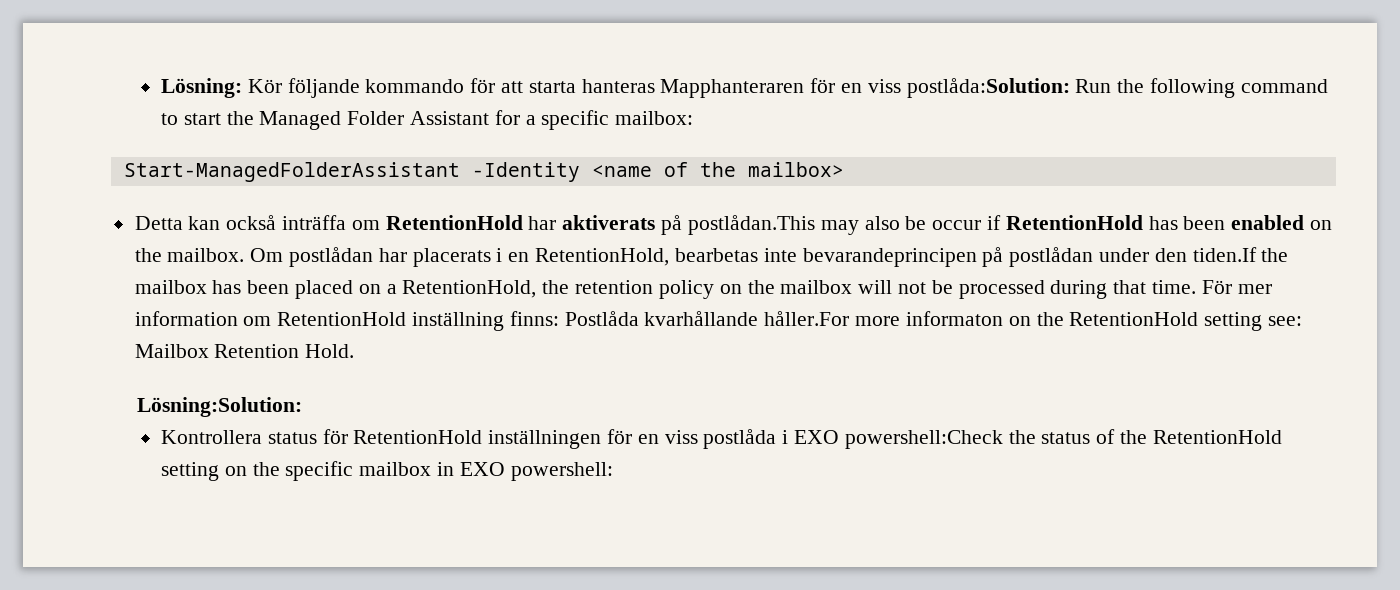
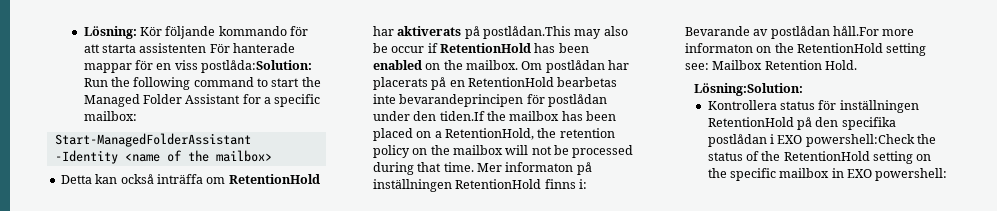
- Lösning: Kör följande kommando för att starta hanteras Mapphanteraren för en viss postlåda:Solution: Run the following command to start the Managed Folder Assistant for a specific mailbox:
+ Lösning: Kör följande kommando för att starta assistenten För hanterade mappar för en viss postlåda:Solution: Run the following command to start the Managed Folder Assistant for a specific mailbox:
- Om postlådan har placerats i en RetentionHold, bearbetas inte bevarandeprincipen på postlådan under den tiden.If the mailbox has been placed on a RetentionHold, the retention policy on the mailbox will not be processed during that time.
+ Om postlådan har placerats på en RetentionHold bearbetas inte bevarandeprincipen för postlådan under den tiden.If the mailbox has been placed on a RetentionHold, the retention policy on the mailbox will not be processed during that time.
- För mer information om RetentionHold inställning finns: Postlåda kvarhållande håller.For more informaton on the RetentionHold setting see: Mailbox Retention Hold.
+ Mer informaton på inställningen RetentionHold finns i: Bevarande av postlådan håll.For more informaton on the RetentionHold setting see: Mailbox Retention Hold.
- Kontrollera status för RetentionHold inställningen för en viss postlåda i EXO powershell:Check the status of the RetentionHold setting on the specific mailbox in EXO powershell:
+ Kontrollera status för inställningen RetentionHold på den specifika postlådan i EXO powershell:Check the status of the RetentionHold setting on the specific mailbox in EXO powershell:

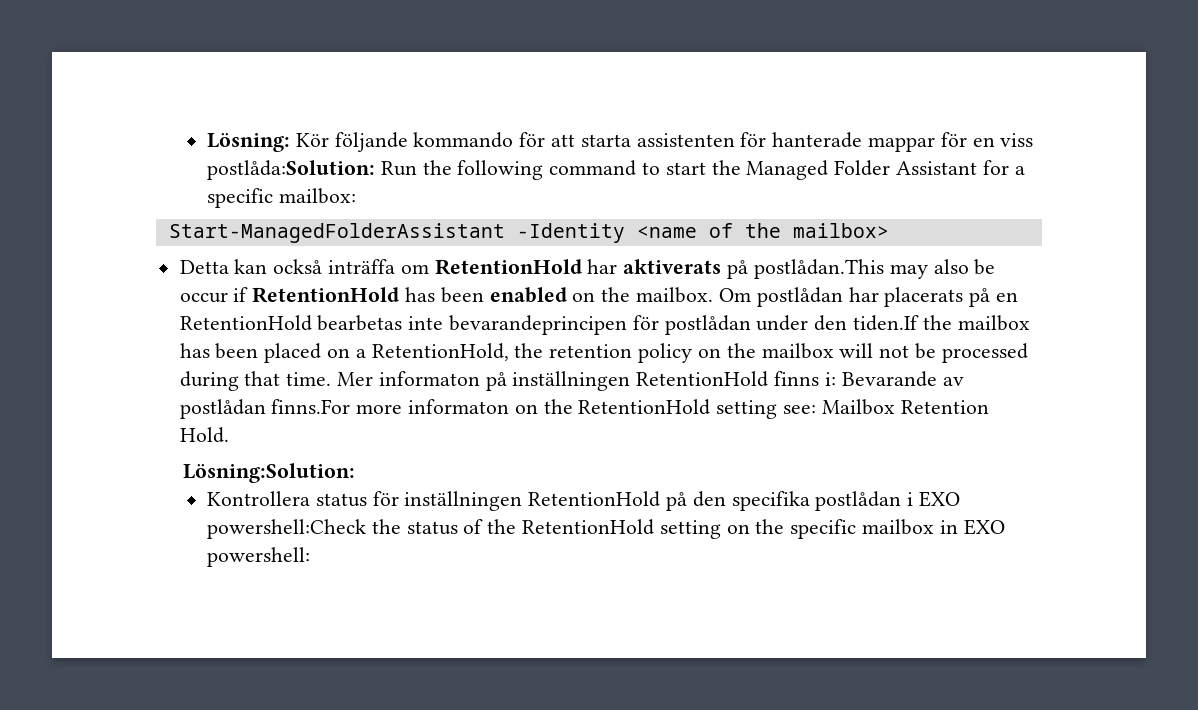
- Lösning: Kör följande kommando för att starta assistenten För hanterade mappar för en viss postlåda:Solution: Run the following command to start the Managed Folder Assistant for a specific mailbox:
+ Lösning: Kör följande kommando för att starta assistenten för hanterade mappar för en viss postlåda:Solution: Run the following command to start the Managed Folder Assistant for a specific mailbox:
- Mer informaton på inställningen RetentionHold finns i: Bevarande av postlådan håll.For more informaton on the RetentionHold setting see: Mailbox Retention Hold.
+ Mer informaton på inställningen RetentionHold finns i: Bevarande av postlådan finns.For more informaton on the RetentionHold setting see: Mailbox Retention Hold.

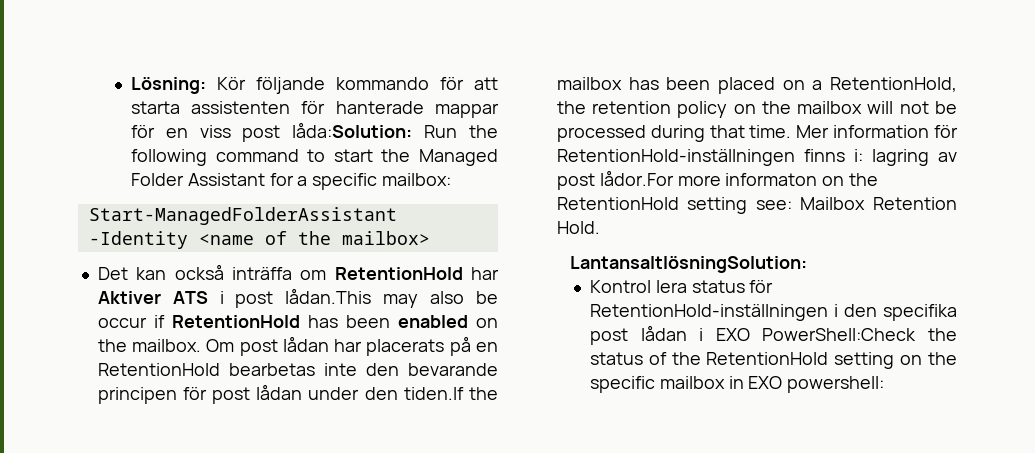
- Lösning: Kör följande kommando för att starta assistenten för hanterade mappar för en viss postlåda:Solution: Run the following command to start the Managed Folder Assistant for a specific mailbox:
+ Lösning: Kör följande kommando för att starta assistenten för hanterade mappar för en viss post låda:Solution: Run the following command to start the Managed Folder Assistant for a specific mailbox:
- Detta kan också inträffa om RetentionHold har aktiverats på postlådan.This may also be occur if RetentionHold has been enabled on the mailbox.
+ Det kan också inträffa om RetentionHold har Aktiver ATS i post lådan.This may also be occur if RetentionHold has been enabled on the mailbox.
- Om postlådan har placerats på en RetentionHold bearbetas inte bevarandeprincipen för postlådan under den tiden.If the mailbox has been placed on a RetentionHold, the retention policy on the mailbox will not be processed during that time.
+ Om post lådan har placerats på en RetentionHold bearbetas inte den bevarande principen för post lådan under den tiden.If the mailbox has been placed on a RetentionHold, the retention policy on the mailbox will not be processed during that time.
- Mer informaton på inställningen RetentionHold finns i: Bevarande av postlådan finns.For more informaton on the RetentionHold setting see: Mailbox Retention Hold.
+ Mer information för RetentionHold-inställningen finns i: lagring av post lådor.For more informaton on the RetentionHold setting see: Mailbox Retention Hold.
- Lösning:Solution:
- Kontrollera status för inställningen RetentionHold på den specifika postlådan i EXO powershell:Check the status of the RetentionHold setting on the specific mailbox in EXO powershell:
+ LantansaltlösningSolution:
+ Kontrol lera status för RetentionHold-inställningen i den specifika post lådan i EXO PowerShell:Check the status of the RetentionHold setting on the specific mailbox in EXO powershell:

